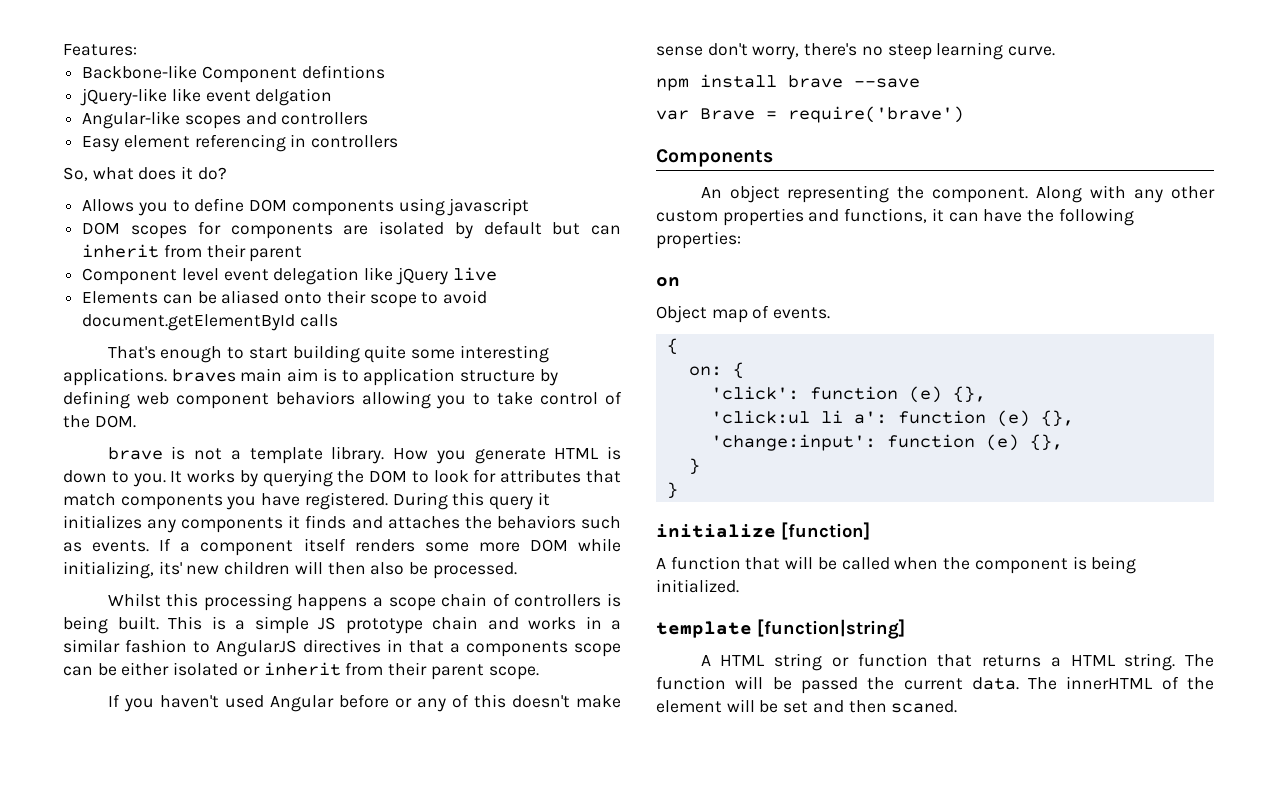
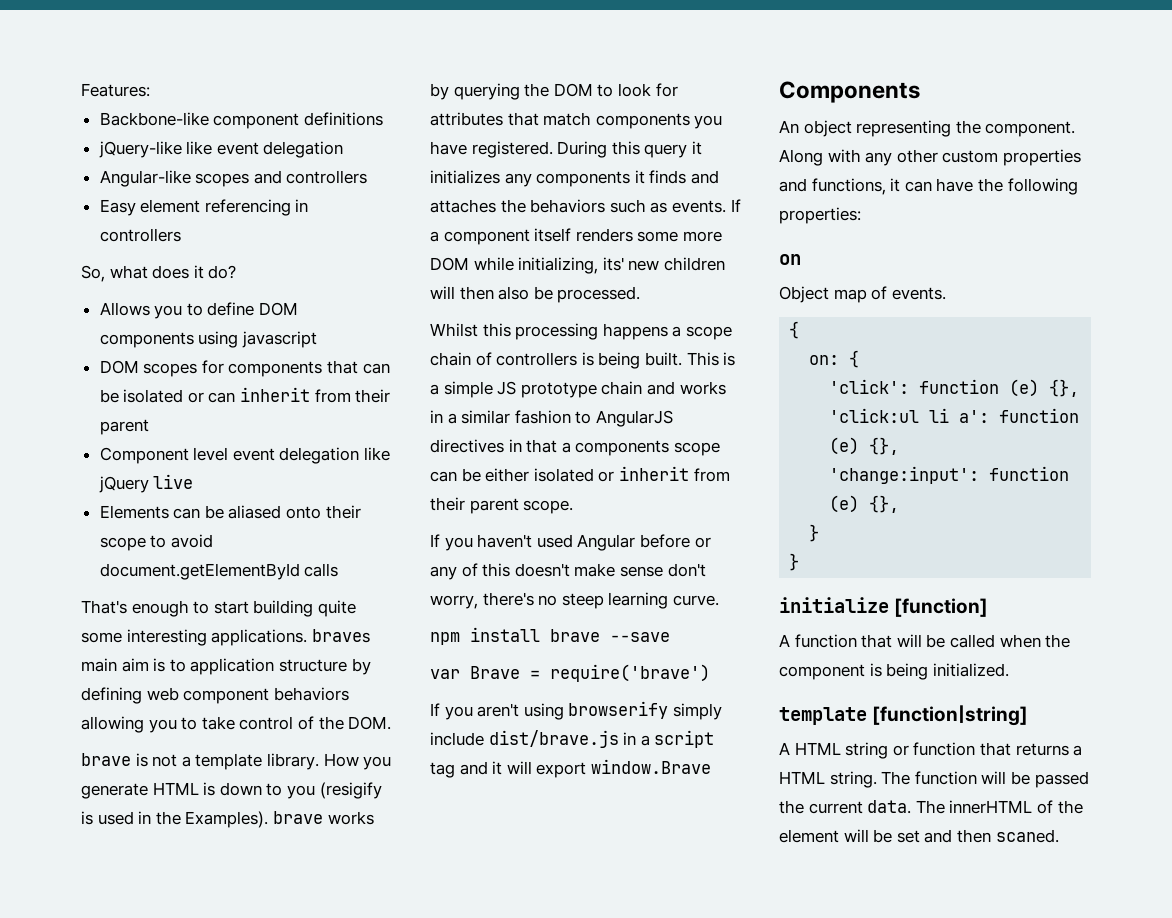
- Backbone-like Component defintions
+ Backbone-like component definitions
- jQuery-like like event delgation
+ jQuery-like like event delegation
- DOM scopes for components are isolated by default but can inherit from their parent
+ DOM scopes for components that can be isolated or can inherit from their parent
- How you generate HTML is down to you. It works by querying the DOM to look for attributes that match components you have registered.
+ How you generate HTML is down to you (resigify is used in the Examples). brave works by querying the DOM to look for attributes that match components you have registered.
+ If you aren't using browserify simply include dist/brave.js in a script tag and it will export window.Brave

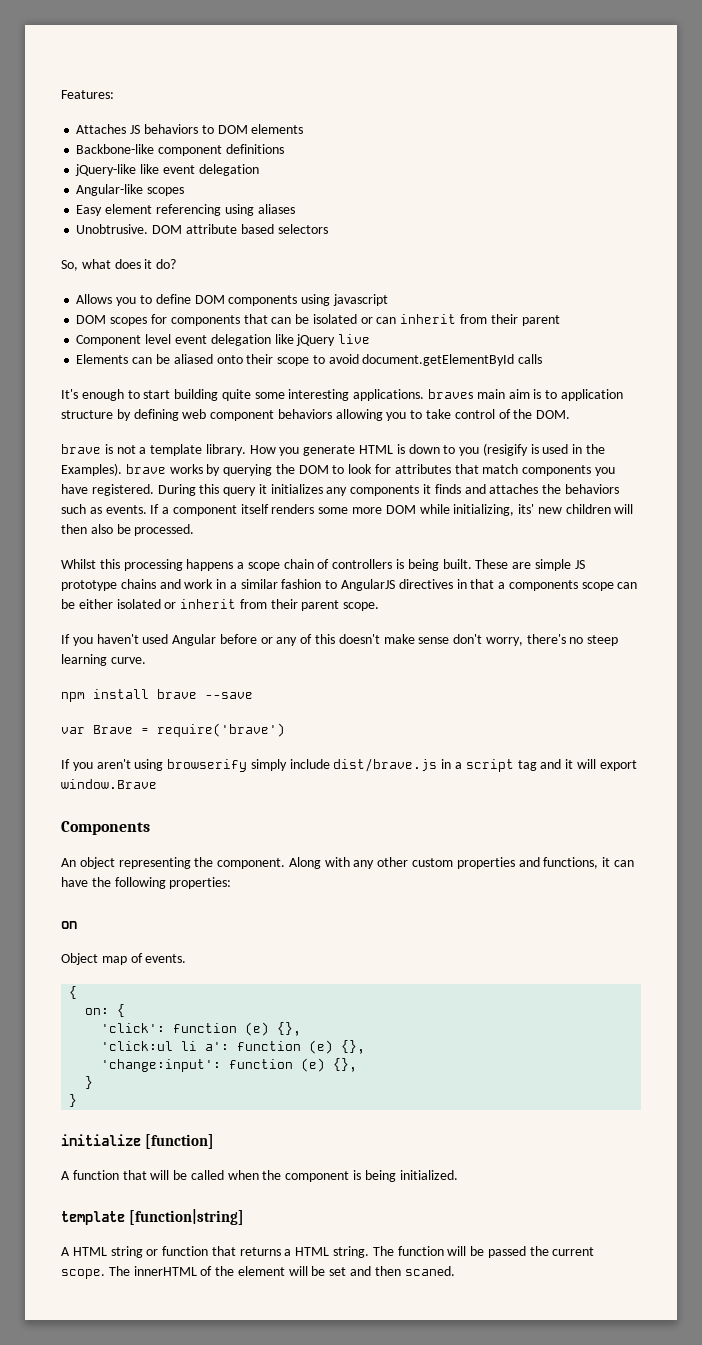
+ Attaches JS behaviors to DOM elements
- Angular-like scopes and controllers
+ Angular-like scopes
- Easy element referencing in controllers
+ Easy element referencing using aliases
+ Unobtrusive. DOM attribute based selectors
- That's enough to start building quite some interesting applications. braves main aim is to application structure by defining web component behaviors allowing you to take control of the DOM.
+ It's enough to start building quite some interesting applications. braves main aim is to application structure by defining web component behaviors allowing you to take control of the DOM.
- This is a simple JS prototype chain and works in a similar fashion to AngularJS directives in that a components scope can be either isolated or inherit from their parent scope.
+ These are simple JS prototype chains and work in a similar fashion to AngularJS directives in that a components scope can be either isolated or inherit from their parent scope.
- The function will be passed the current data.
+ The function will be passed the current scope.

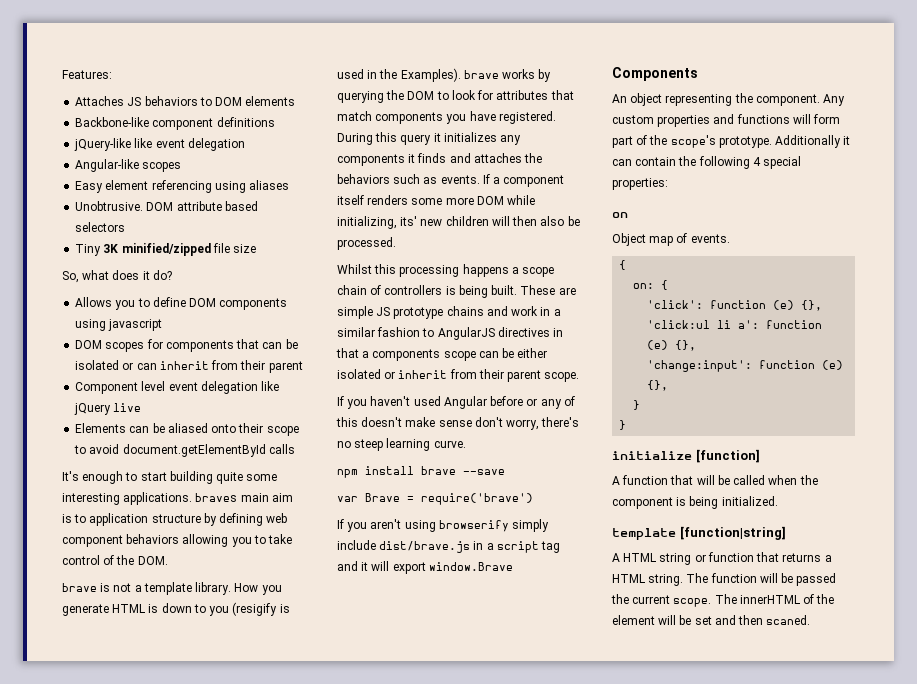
+ Tiny 3K minified/zipped file size
- Along with any other custom properties and functions, it can have the following properties:
+ Any custom properties and functions will form part of the scope's prototype. Additionally it can contain the following 4 special properties:

